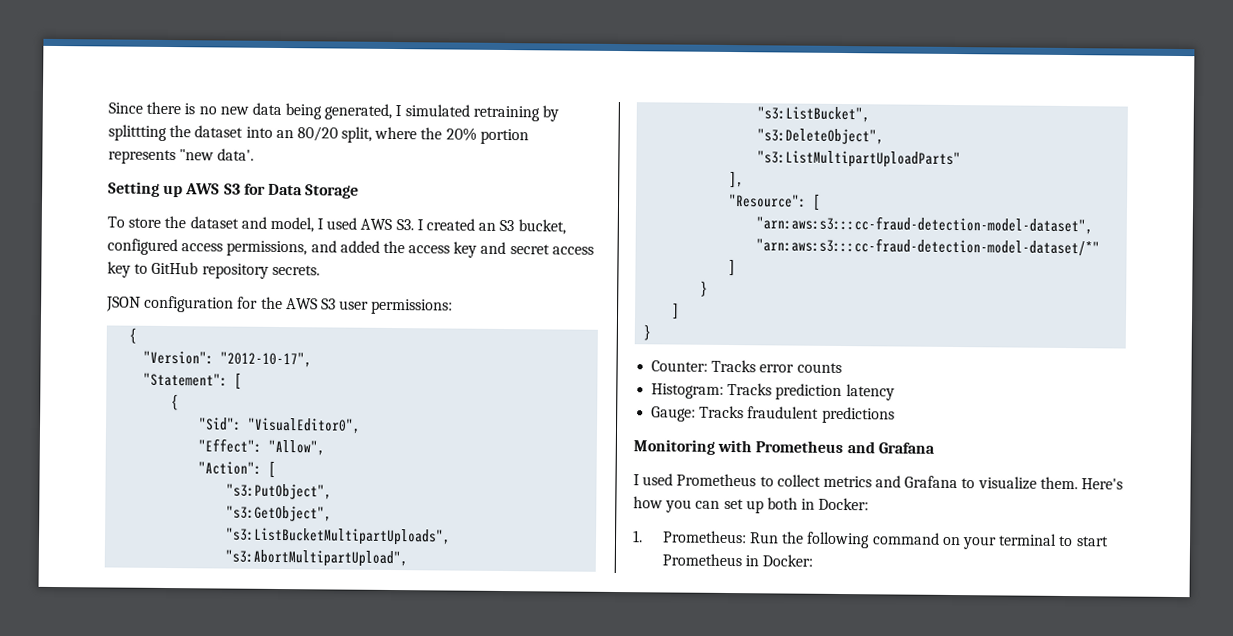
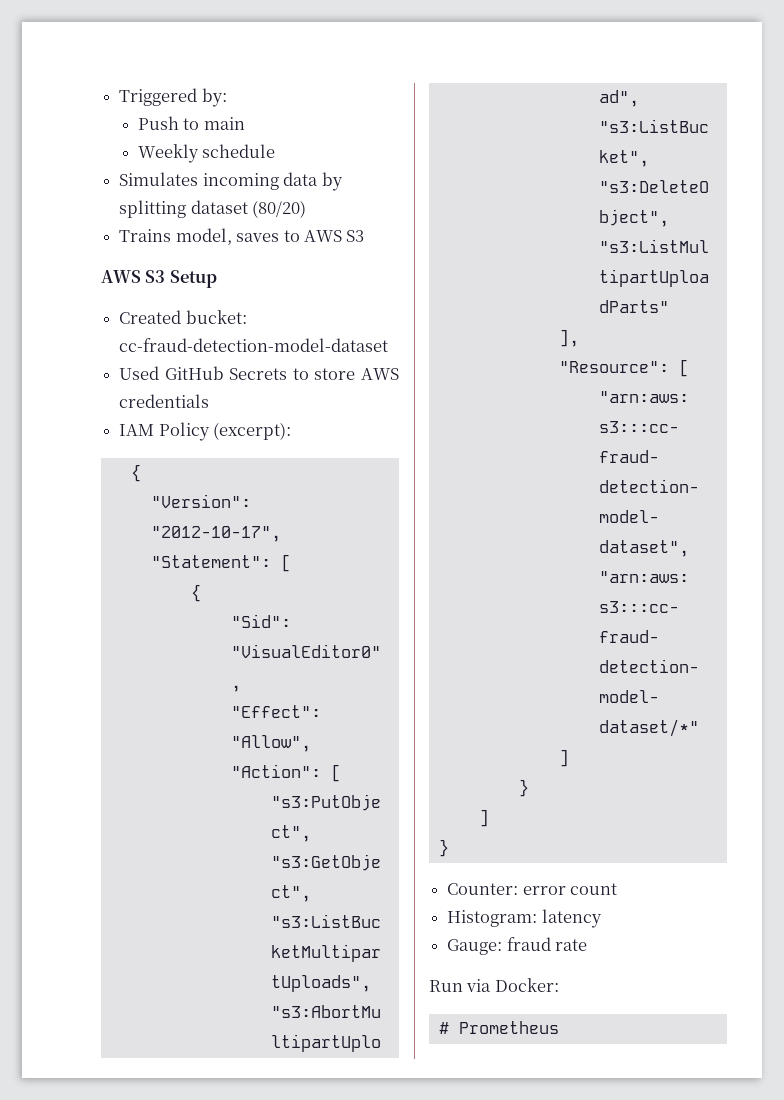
- Since there is no new data being generated, I simulated retraining by splittting the dataset into an 80/20 split, where the 20% portion represents "new data'.
- Setting up AWS S3 for Data Storage
- To store the dataset and model, I used AWS S3. I created an S3 bucket, configured access permissions, and added the access key and secret access key to GitHub repository secrets.
- JSON configuration for the AWS S3 user permissions:
+ Triggered by:
+ Push to main
+ Weekly schedule
+ Simulates incoming data by splitting dataset (80/20)
+ Trains model, saves to AWS S3
+ AWS S3 Setup
+ Created bucket: cc-fraud-detection-model-dataset
+ Used GitHub Secrets to store AWS credentials
+ IAM Policy (excerpt):
- Counter: Tracks error counts
+ Counter: error count
- Histogram: Tracks prediction latency
+ Histogram: latency
- Gauge: Tracks fraudulent predictions
- Monitoring with Prometheus and Grafana
- I used Prometheus to collect metrics and Grafana to visualize them. Here's how you can set up both in Docker:
- 1. Prometheus: Run the following command on your terminal to start Prometheus in Docker:
+ Gauge: fraud rate
+ Run via Docker:
+ # Prometheus

